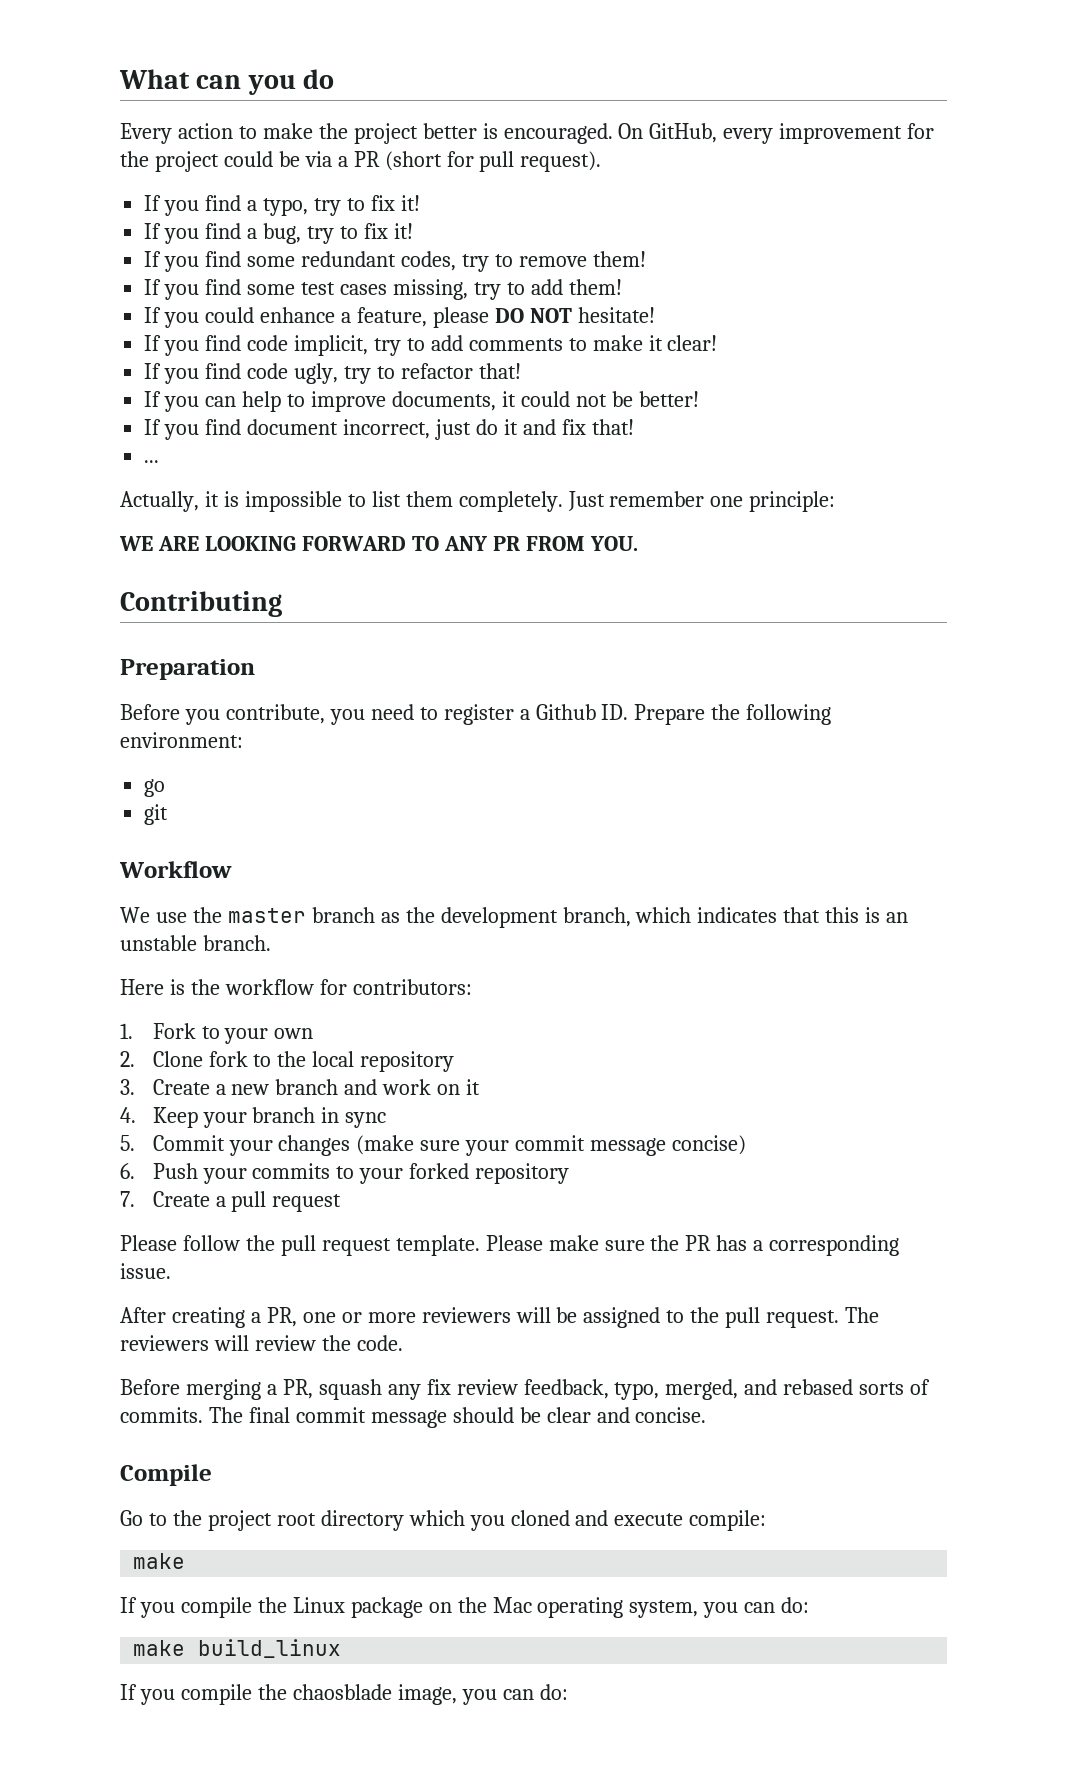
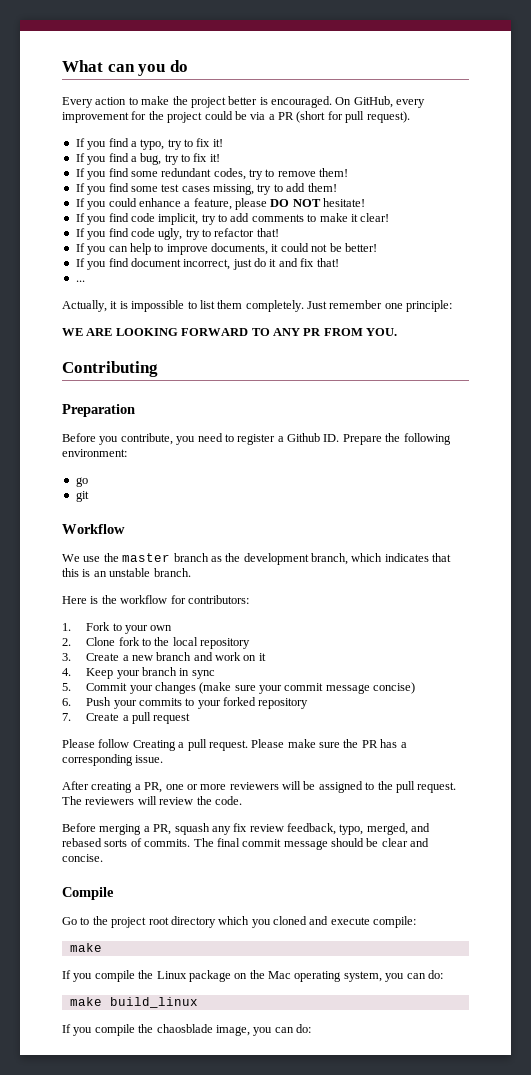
- Please follow the pull request template.
+ Please follow Creating a pull request.

